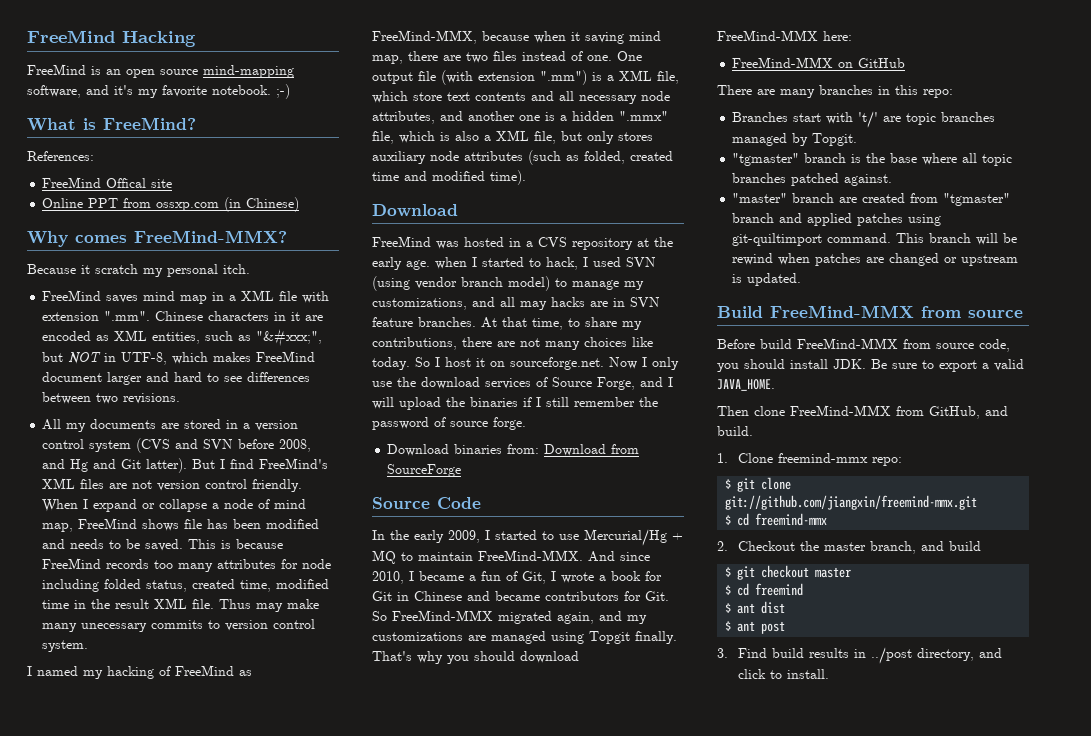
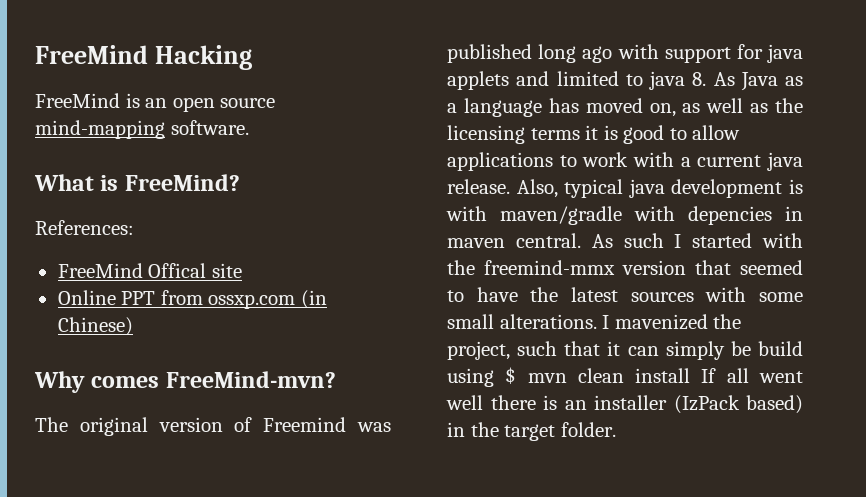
- FreeMind is an open source mind-mapping software, and it's my favorite notebook. ;-)
+ FreeMind is an open source mind-mapping software.
- Why comes FreeMind-MMX?
- Because it scratch my personal itch.
- FreeMind saves mind map in a XML file with extension ".mm". Chinese characters in it are encoded as XML entities, such as "&#xxx;", but NOT in UTF-8, which makes FreeMind document larger and hard to see differences between two revisions.
- All my documents are stored in a version control system (CVS and SVN before 2008, and Hg and Git latter). But I find FreeMind's XML files are not version control friendly. When I expand or collapse a node of mind map, FreeMind shows file has been modified and needs to be saved. This is because FreeMind records too many attributes for node including folded status, created time, modified time in the result XML file. Thus may make many unecessary commits to version control system.
- I named my hacking of FreeMind as FreeMind-MMX, because when it saving mind map, there are two files instead of one. One output file (with extension ".mm") is a XML file, which store text contents and all necessary node attributes, and another one is a hidden ".mmx" file, which is also a XML file, but only stores auxiliary node attributes (such as folded, created time and modified time).
- Download
- FreeMind was hosted in a CVS repository at the early age. when I started to hack, I used SVN (using vendor branch model) to manage my customizations, and all may hacks are in SVN feature branches. At that time, to share my contributions, there are not many choices like today. So I host it on sourceforge.net. Now I only use the download services of Source Forge, and I will upload the binaries if I still remember the password of source forge.
- Download binaries from: Download from SourceForge
- Source Code
- In the early 2009, I started to use Mercurial/Hg + MQ to maintain FreeMind-MMX. And since 2010, I became a fun of Git, I wrote a book for Git in Chinese and became contributors for Git. So FreeMind-MMX migrated again, and my customizations are managed using Topgit finally. That's why you should download FreeMind-MMX here:
- FreeMind-MMX on GitHub
- There are many branches in this repo:
- Branches start with 't/' are topic branches managed by Topgit.
- "tgmaster" branch is the base where all topic branches patched against.
- "master" branch are created from "tgmaster" branch and applied patches using git-quiltimport command. This branch will be rewind when patches are changed or upstream is updated.
- Build FreeMind-MMX from source
- Before build FreeMind-MMX from source code, you should install JDK. Be sure to export a valid JAVA_HOME.
- Then clone FreeMind-MMX from GitHub, and build.
- 1. Clone freemind-mmx repo:
- $ git clone git://github.com/jiangxin/freemind-mmx.git
- $ cd freemind-mmx
- 2. Checkout the master branch, and build
- $ git checkout master
- $ cd freemind
- $ ant dist
- $ ant post
- 3. Find build results in ../post directory, and click to install.
+ Why comes FreeMind-mvn?
+ The original version of Freemind was published long ago with support for java applets and limited to java 8. As Java as a language has moved on, as well as the licensing terms it is good to allow applications to work with a current java release. Also, typical java development is with maven/gradle with depencies in maven central. As such I started with the freemind-mmx version that seemed to have the latest sources with some small alterations. I mavenized the project, such that it can simply be build using $ mvn clean install If all went well there is an installer (IzPack based) in the target folder.

